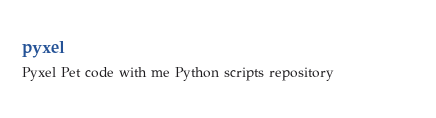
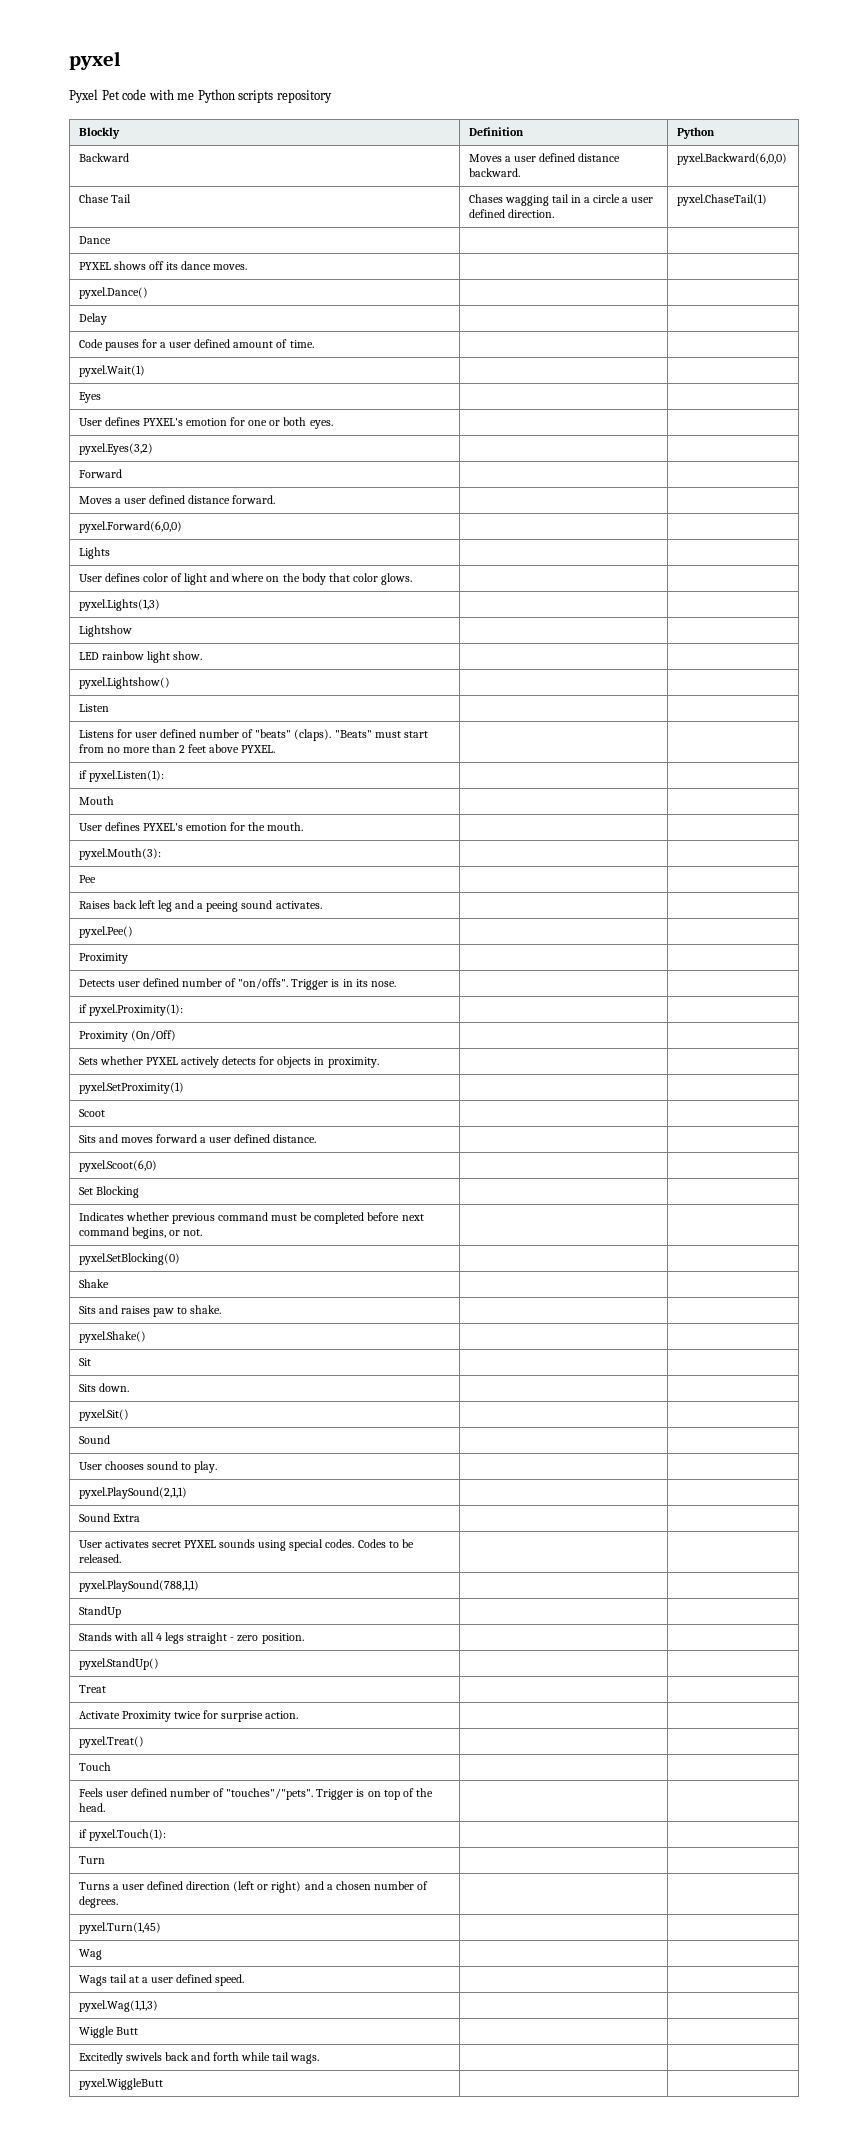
+ Blockly | Definition | Python
+ Backward | Moves a user defined distance backward. | pyxel.Backward(6,0,0)
+ Chase Tail | Chases wagging tail in a circle a user defined direction. | pyxel.ChaseTail(1)
+ Dance | |
+ PYXEL shows off its dance moves. | |
+ pyxel.Dance() | |
+ Delay | |
+ Code pauses for a user defined amount of time. | |
+ pyxel.Wait(1) | |
+ Eyes | |
+ User defines PYXEL's emotion for one or both eyes. | |
+ pyxel.Eyes(3,2) | |
+ Forward | |
+ Moves a user defined distance forward. | |
+ pyxel.Forward(6,0,0) | |
+ Lights | |
+ User defines color of light and where on the body that color glows. | |
+ pyxel.Lights(1,3) | |
+ Lightshow | |
+ LED rainbow light show. | |
+ pyxel.Lightshow() | |
+ Listen | |
+ Listens for user defined number of "beats" (claps). "Beats" must start from no more than 2 feet above PYXEL. | |
+ if pyxel.Listen(1): | |
+ Mouth | |
+ User defines PYXEL's emotion for the mouth. | |
+ pyxel.Mouth(3): | |
+ Pee | |
+ Raises back left leg and a peeing sound activates. | |
+ pyxel.Pee() | |
+ Proximity | |
+ Detects user defined number of "on/offs". Trigger is in its nose. | |
+ if pyxel.Proximity(1): | |
+ Proximity (On/Off) | |
+ Sets whether PYXEL actively detects for objects in proximity. | |
+ pyxel.SetProximity(1) | |
+ Scoot | |
+ Sits and moves forward a user defined distance. | |
+ pyxel.Scoot(6,0) | |
+ Set Blocking | |
+ Indicates whether previous command must be completed before next command begins, or not. | |
+ pyxel.SetBlocking(0) | |
+ Shake | |
+ Sits and raises paw to shake. | |
+ pyxel.Shake() | |
+ Sit | |
+ Sits down. | |
+ pyxel.Sit() | |
+ Sound | |
+ User chooses sound to play. | |
+ pyxel.PlaySound(2,1,1) | |
+ Sound Extra | |
+ User activates secret PYXEL sounds using special codes. Codes to be released. | |
+ pyxel.PlaySound(788,1,1) | |
+ StandUp | |
+ Stands with all 4 legs straight - zero position. | |
+ pyxel.StandUp() | |
+ Treat | |
+ Activate Proximity twice for surprise action. | |
+ pyxel.Treat() | |
+ Touch | |
+ Feels user defined number of "touches"/"pets". Trigger is on top of the head. | |
+ if pyxel.Touch(1): | |
+ Turn | |
+ Turns a user defined direction (left or right) and a chosen number of degrees. | |
+ pyxel.Turn(1,45) | |
+ Wag | |
+ Wags tail at a user defined speed. | |
+ pyxel.Wag(1,1,3) | |
+ Wiggle Butt | |
+ Excitedly swivels back and forth while tail wags. | |
+ pyxel.WiggleButt | |

